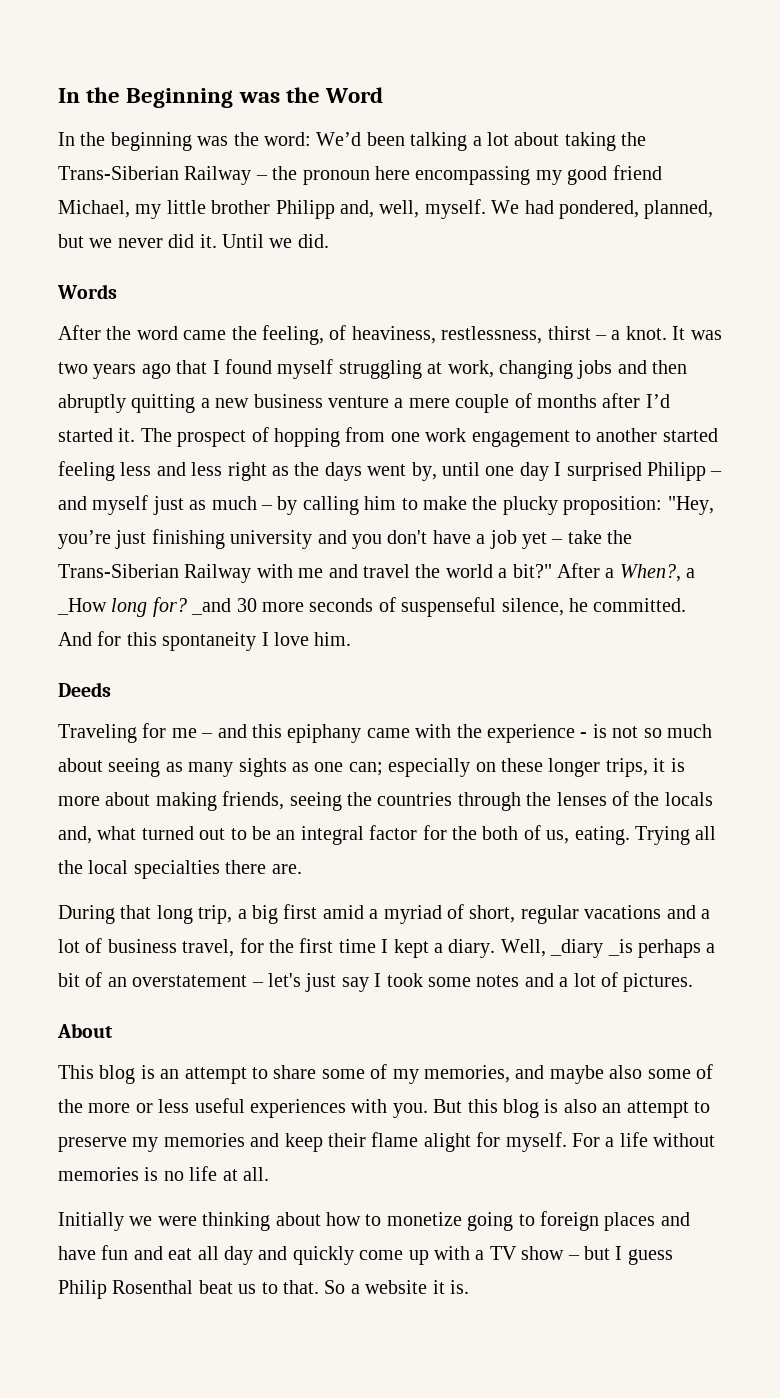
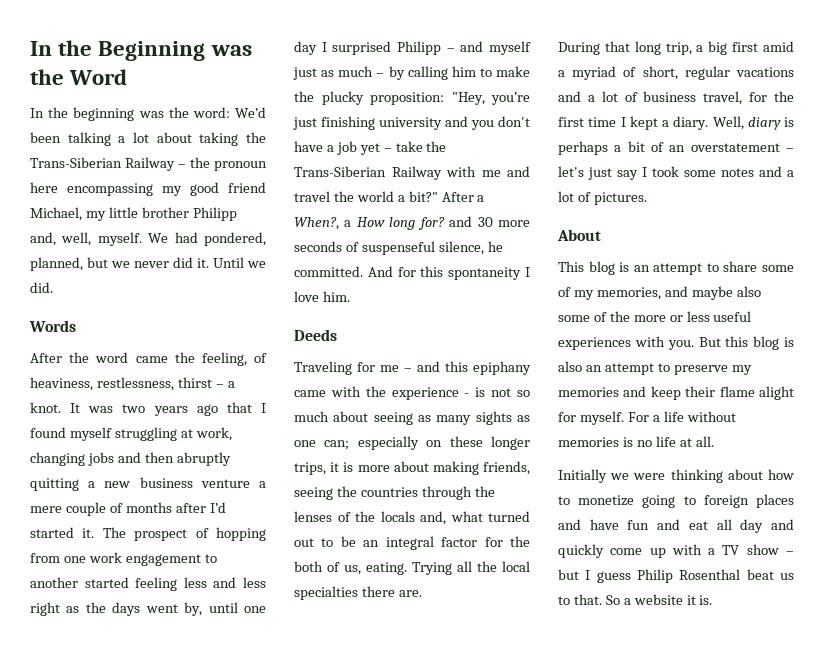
- After a When?, a _How long for? _and 30 more seconds of suspenseful silence, he committed.
+ After a When?, a How long for? and 30 more seconds of suspenseful silence, he committed.
- Well, _diary _is perhaps a bit of an overstatement – let's just say I took some notes and a lot of pictures.
+ Well, diary is perhaps a bit of an overstatement – let's just say I took some notes and a lot of pictures.

